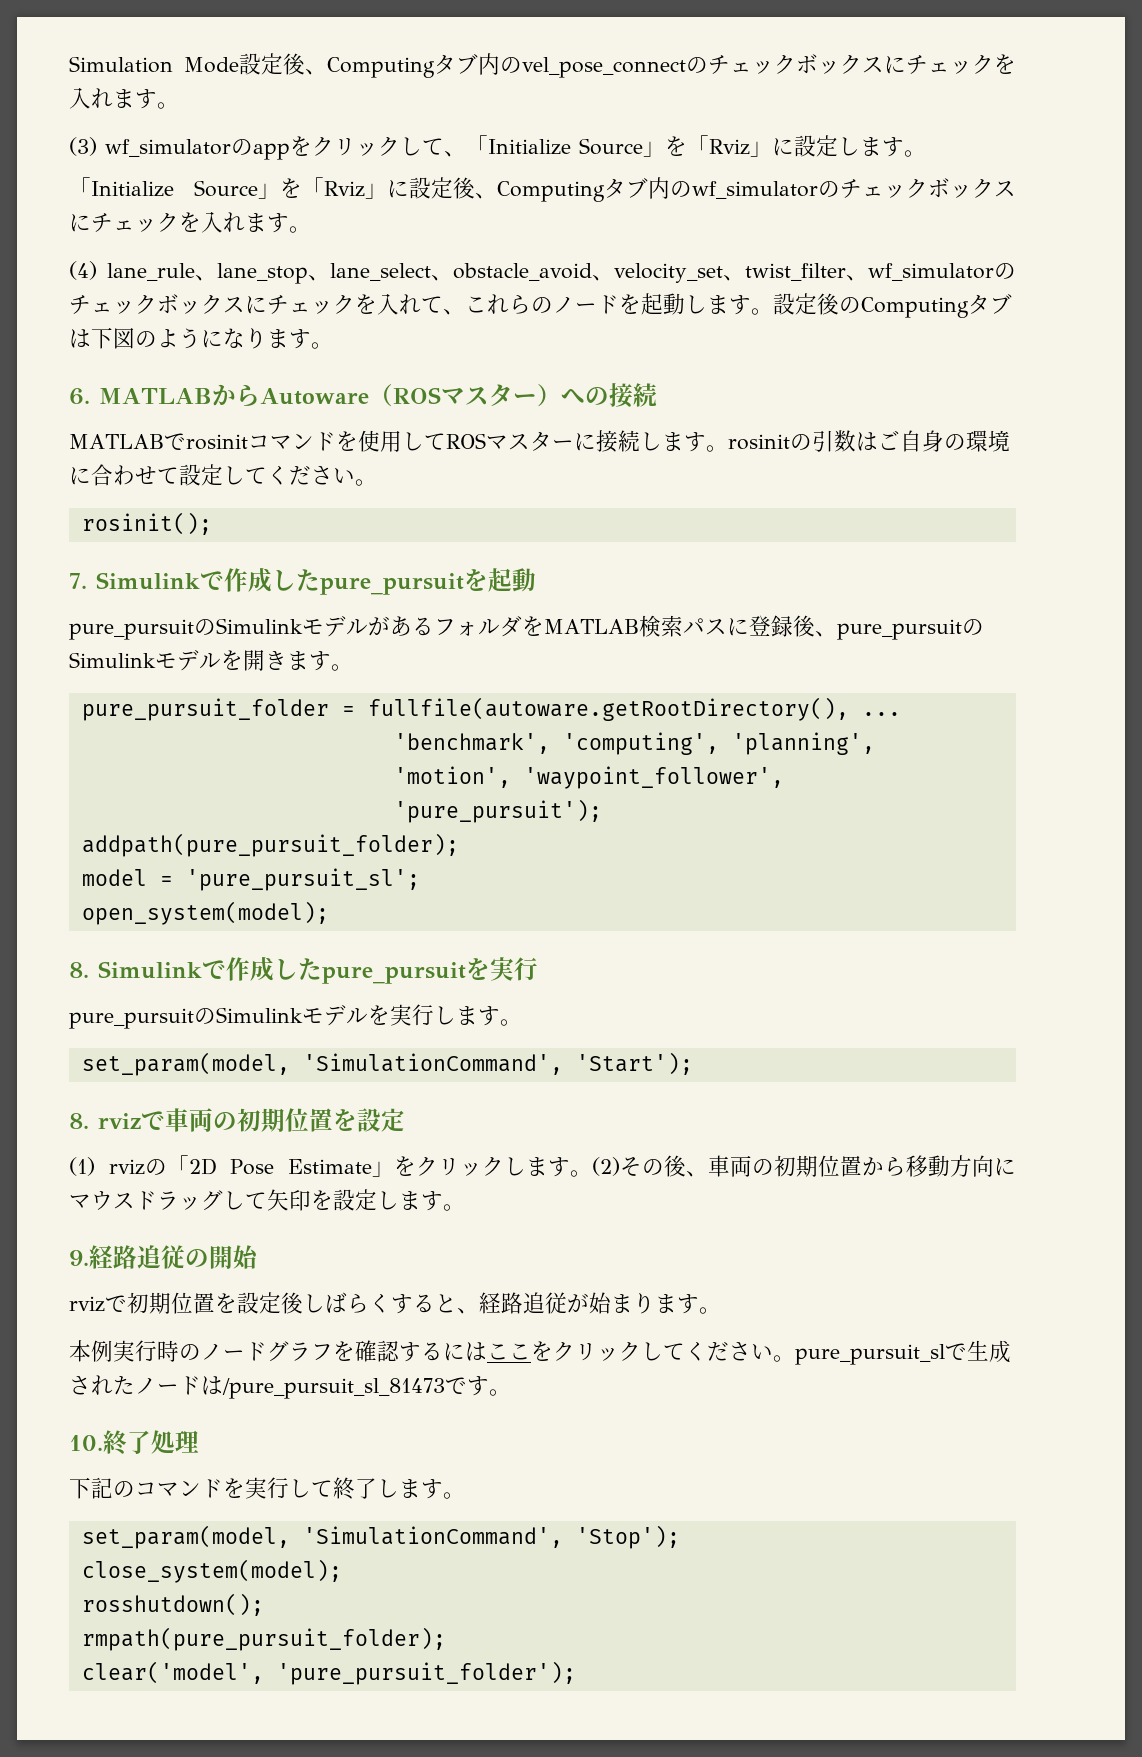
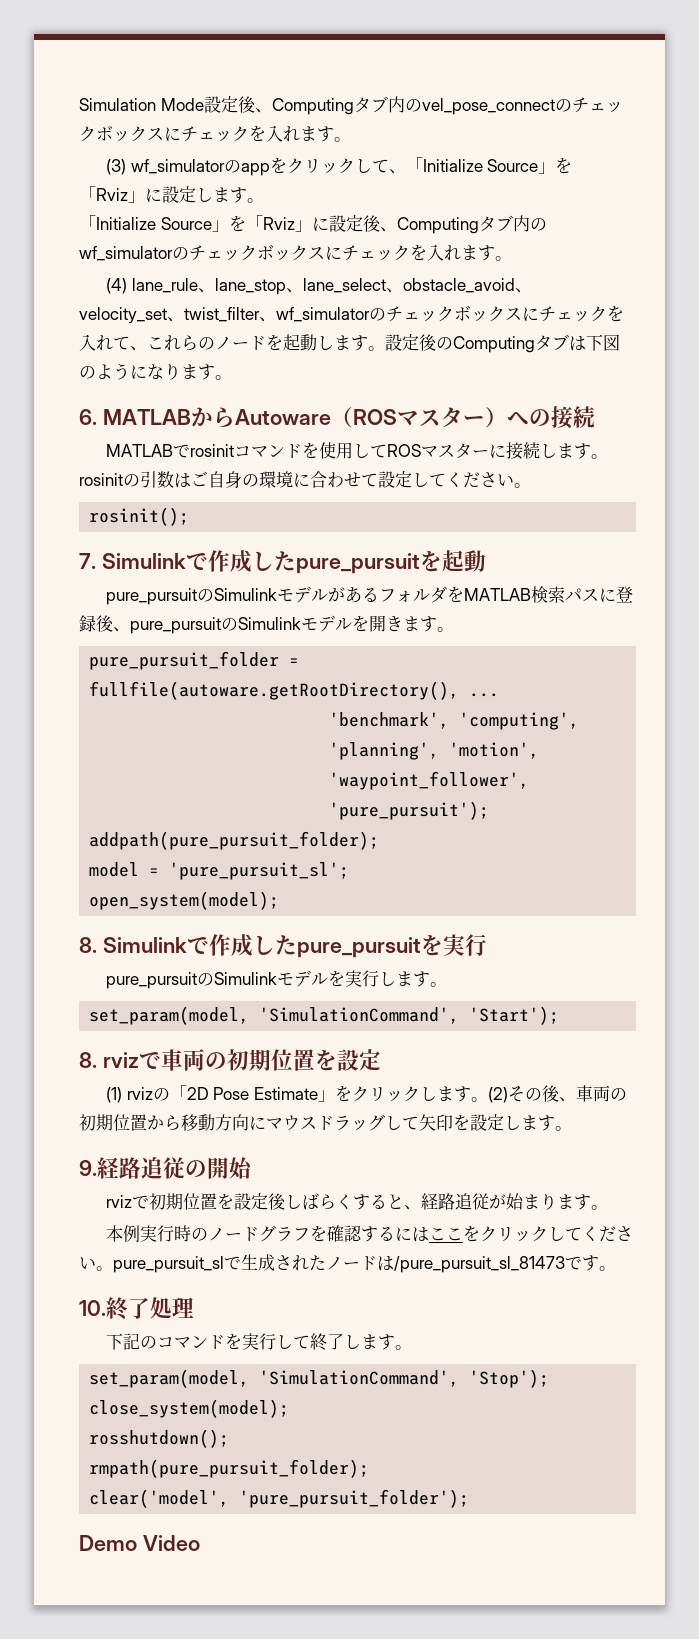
+ Demo Video

